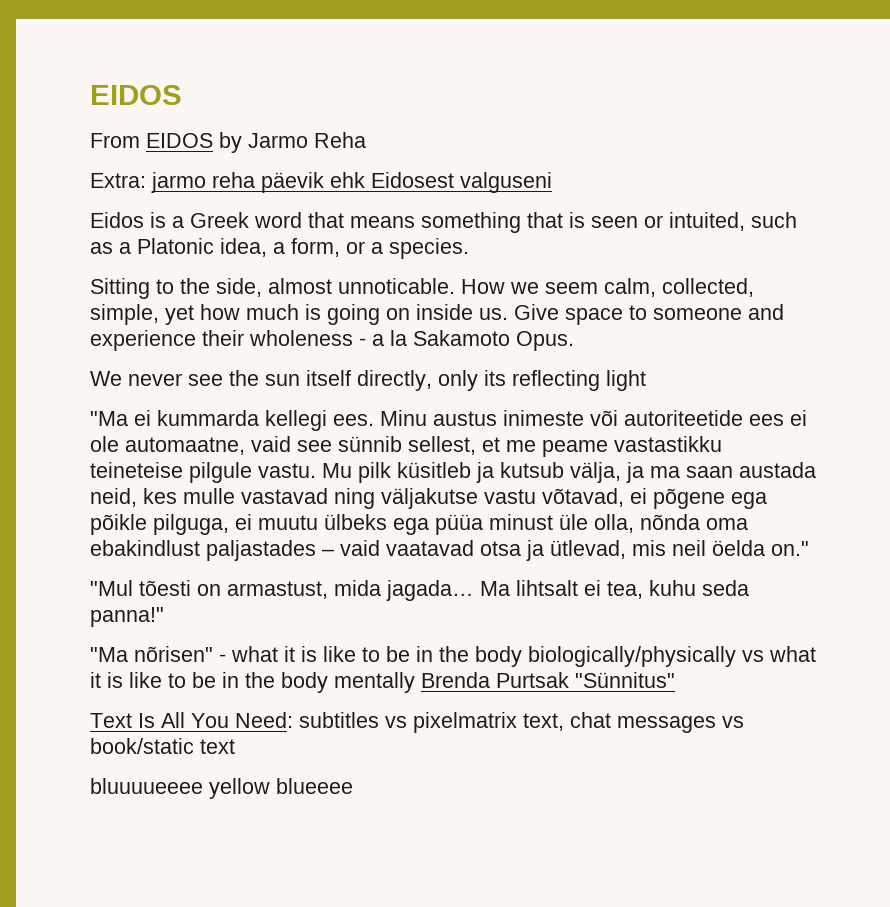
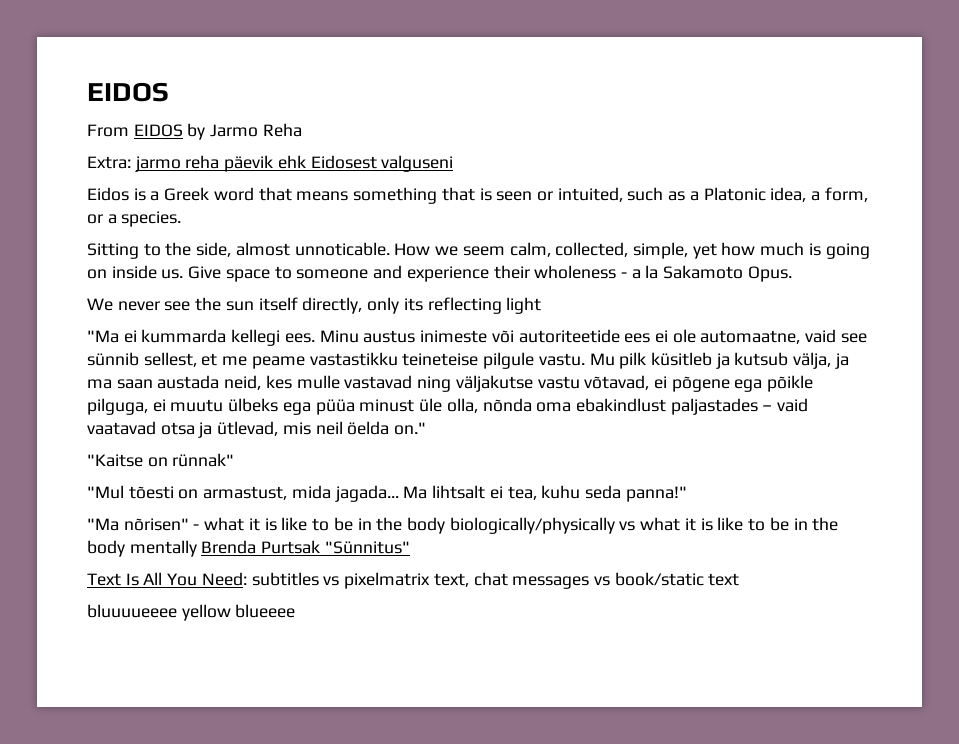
+ "Kaitse on rünnak"

